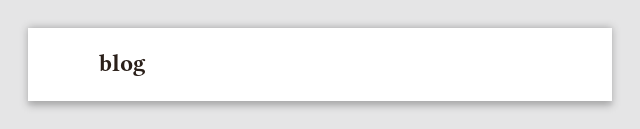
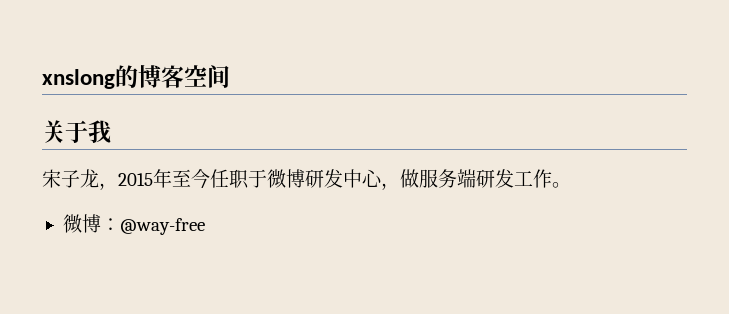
- blog
+ xnslong的博客空间
+ 关于我
+ 宋子龙，2015年至今任职于微博研发中心，做服务端研发工作。
+ 微博：@way-free

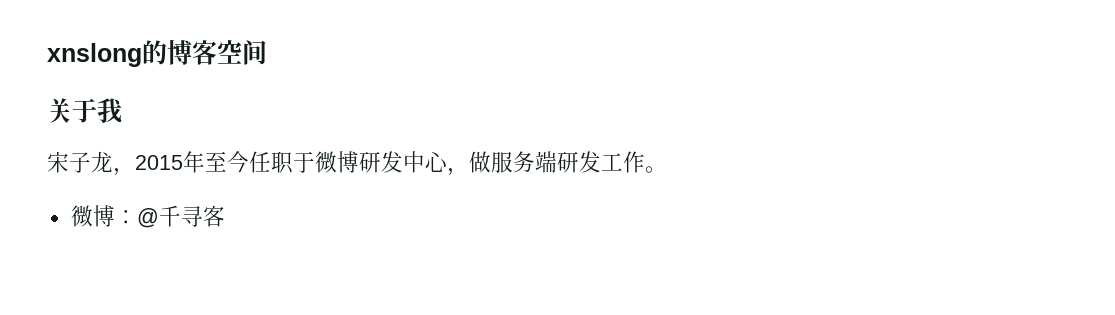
- 微博：@way-free
+ 微博：@千寻客

